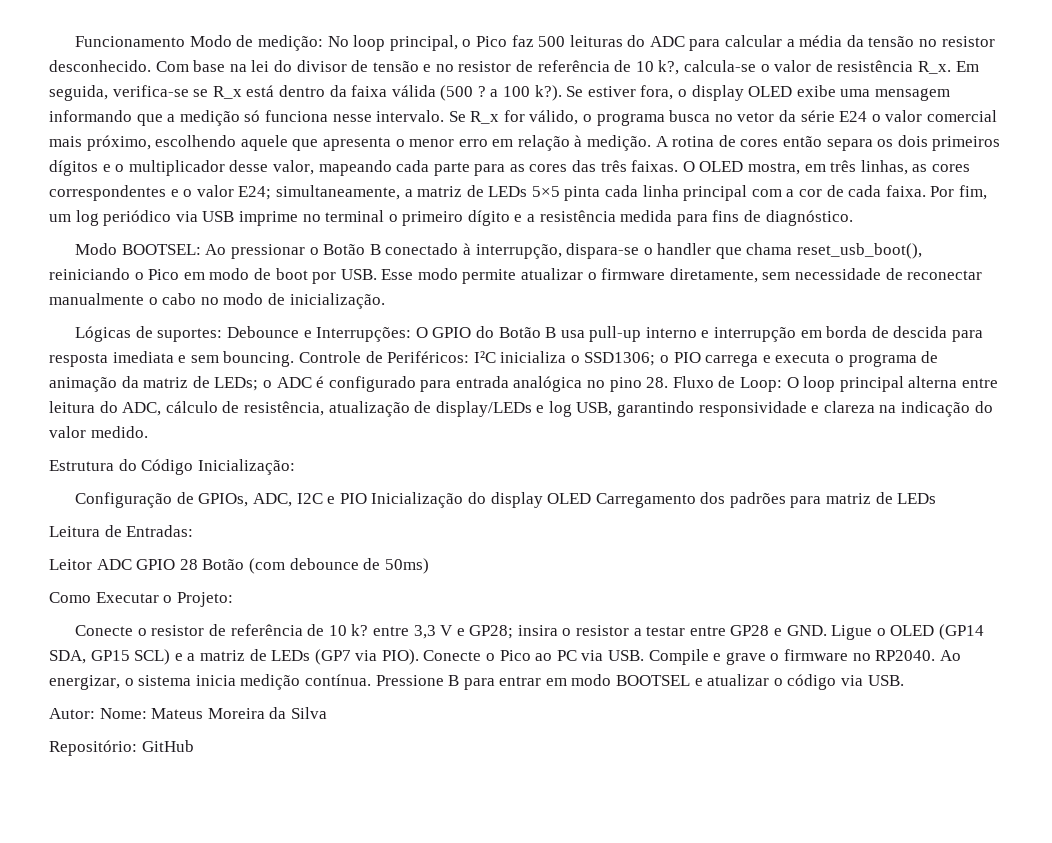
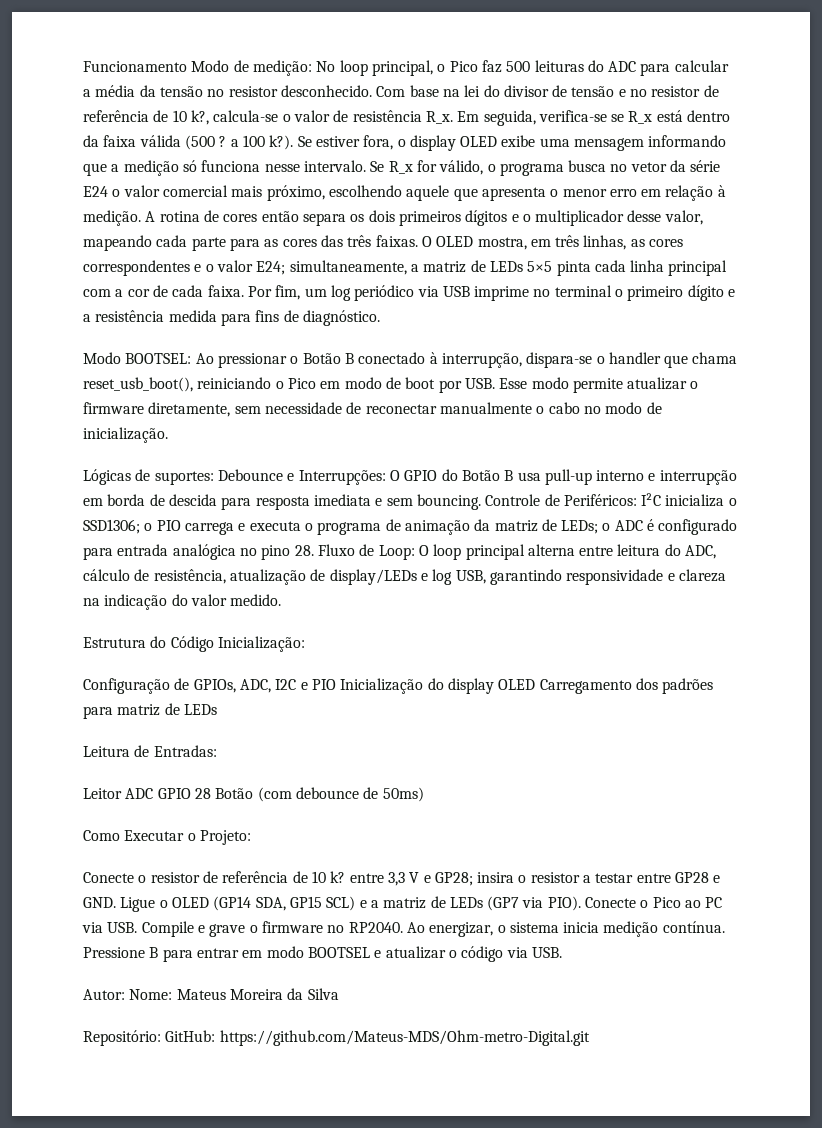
- Repositório: GitHub
+ Repositório: GitHub: https://github.com/Mateus-MDS/Ohm-metro-Digital.git

